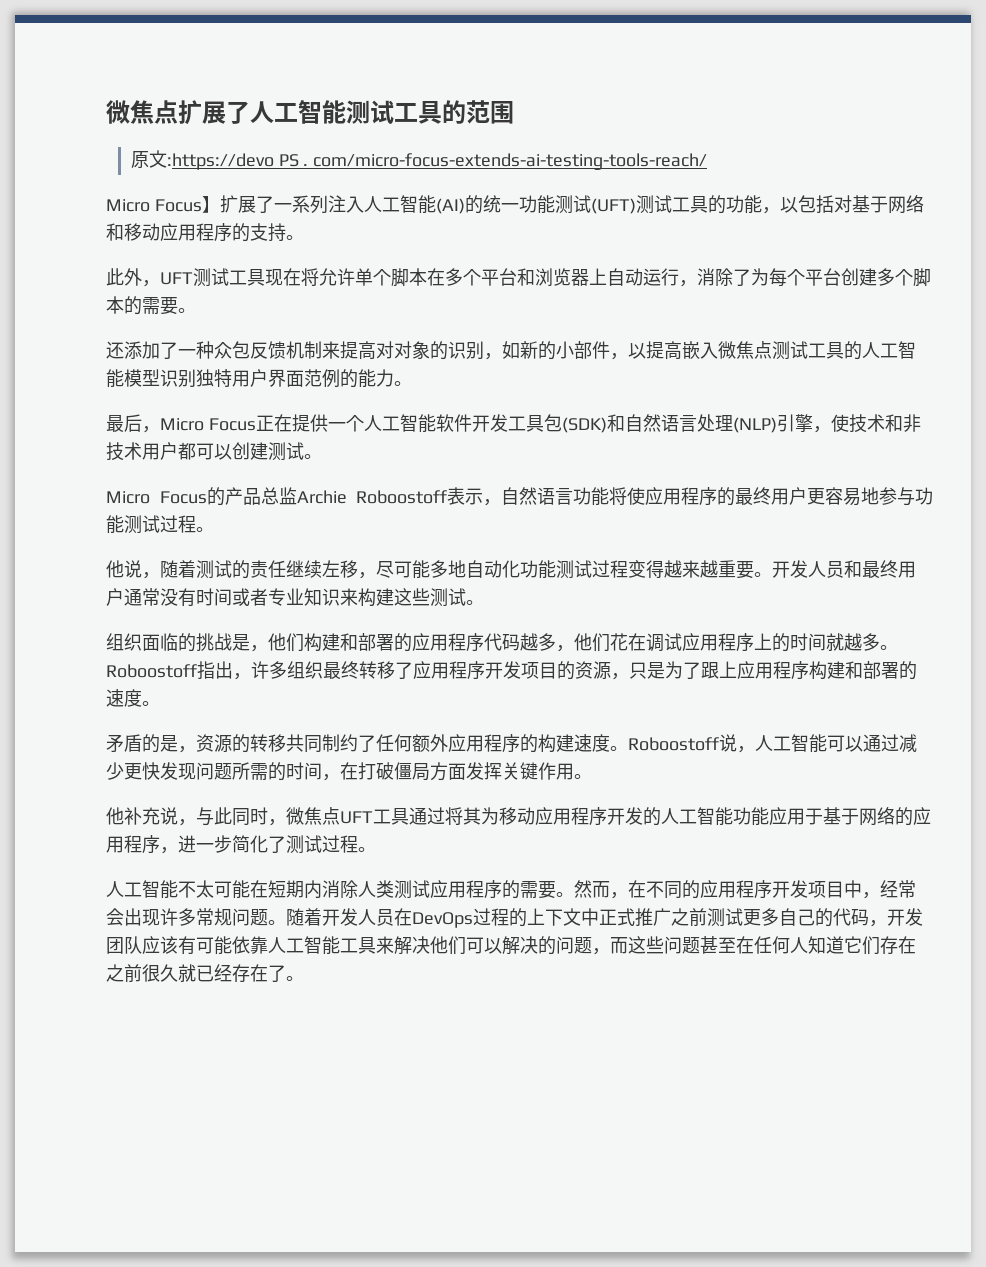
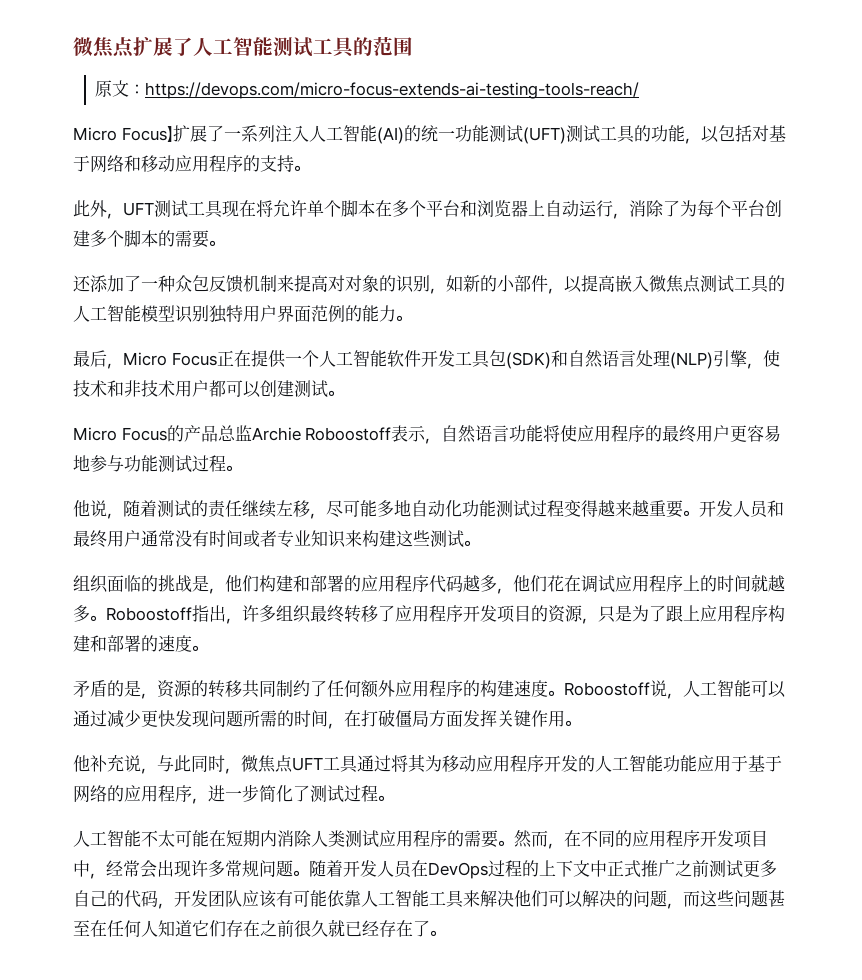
- 原文:https://devo PS . com/micro-focus-extends-ai-testing-tools-reach/
+ 原文：https://devops.com/micro-focus-extends-ai-testing-tools-reach/

